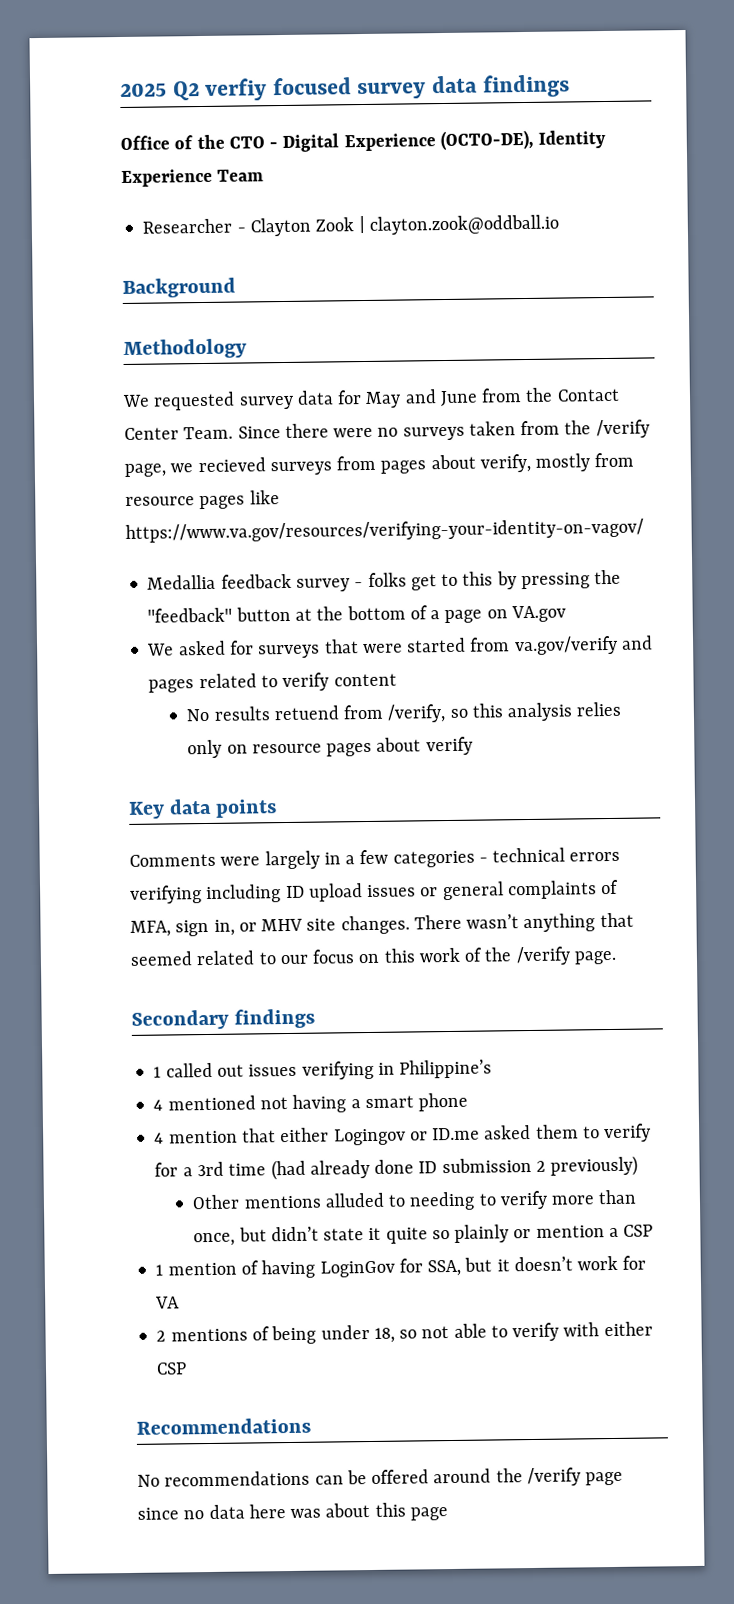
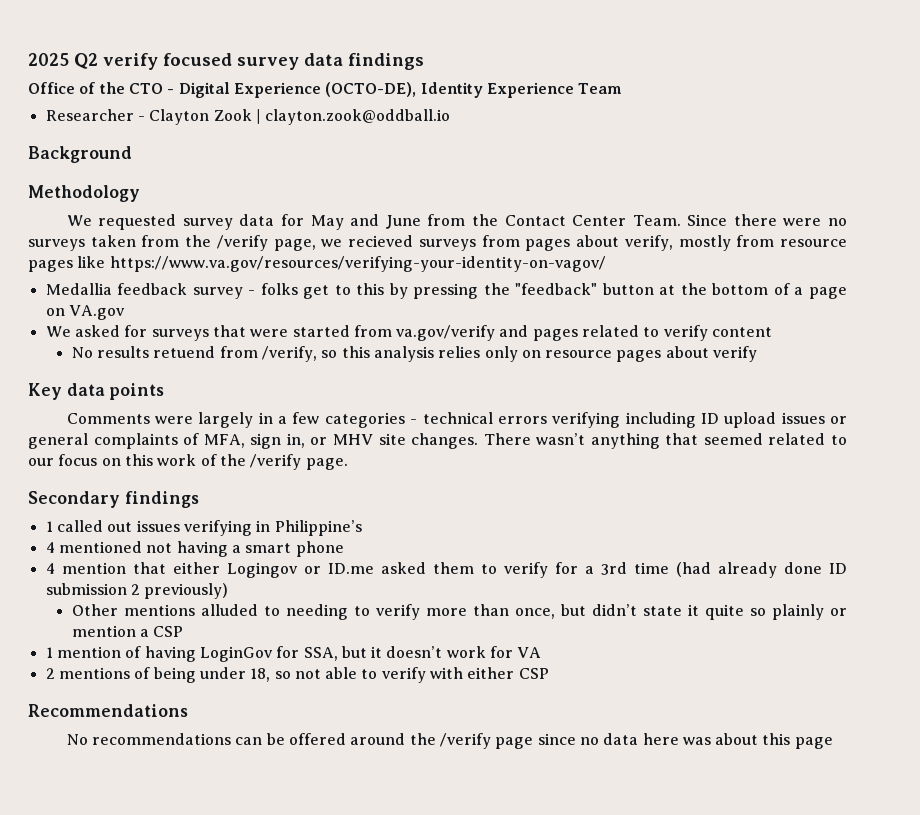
- 2025 Q2 verfiy focused survey data findings
+ 2025 Q2 verify focused survey data findings

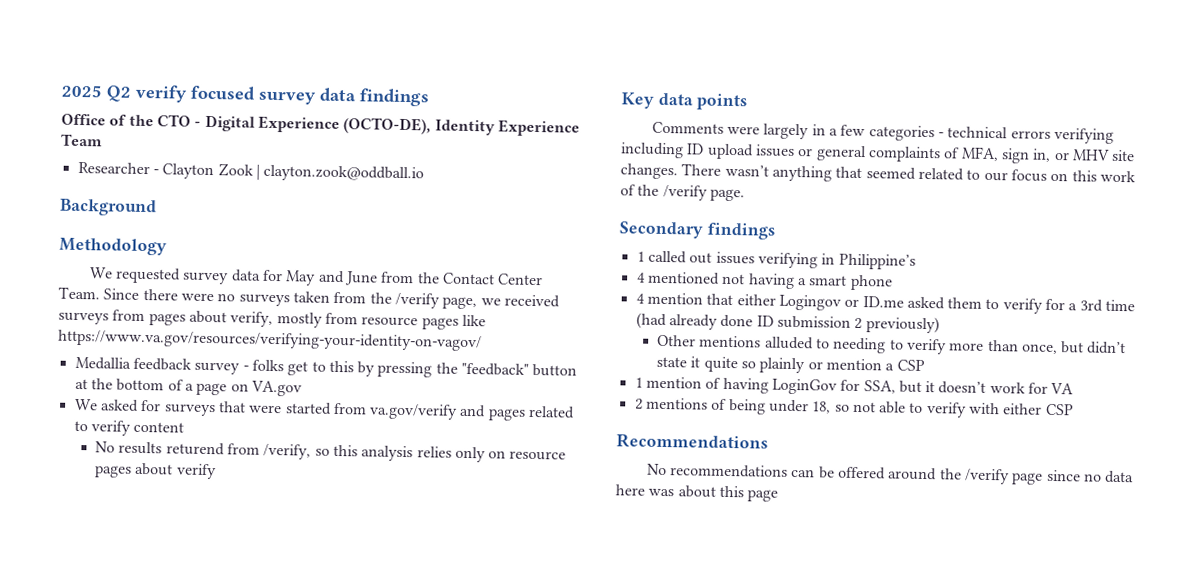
- Since there were no surveys taken from the /verify page, we recieved surveys from pages about verify, mostly from resource pages like https://www.va.gov/resources/verifying-your-identity-on-vagov/
+ Since there were no surveys taken from the /verify page, we received surveys from pages about verify, mostly from resource pages like https://www.va.gov/resources/verifying-your-identity-on-vagov/
- No results retuend from /verify, so this analysis relies only on resource pages about verify
+ No results returend from /verify, so this analysis relies only on resource pages about verify

